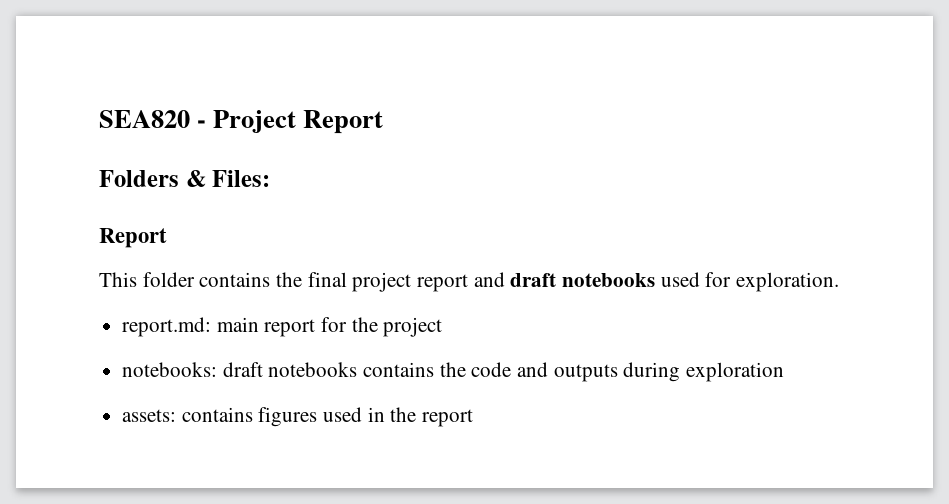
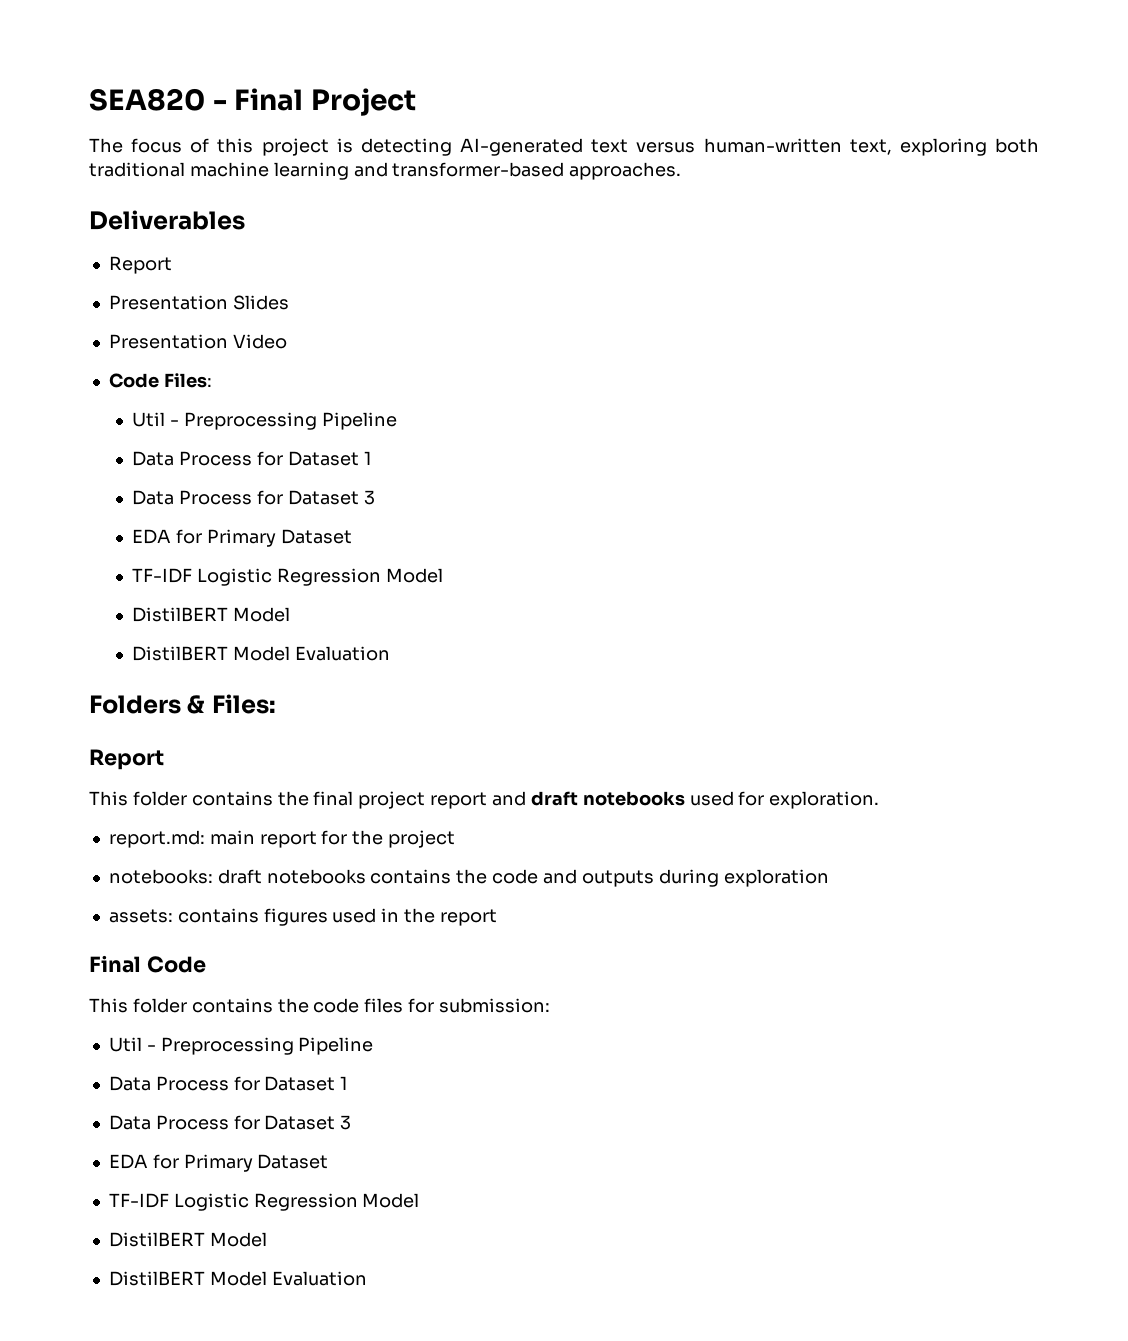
- SEA820 - Project Report
+ SEA820 - Final Project
+ The focus of this project is detecting AI-generated text versus human-written text, exploring both traditional machine learning and transformer-based approaches.
+ Deliverables
+ Report
+ Presentation Slides
+ Presentation Video
+ Code Files:
+ Util - Preprocessing Pipeline
+ Data Process for Dataset 1
+ Data Process for Dataset 3
+ EDA for Primary Dataset
+ TF-IDF Logistic Regression Model
+ DistilBERT Model
+ DistilBERT Model Evaluation
+ Final Code
+ This folder contains the code files for submission:
+ Util - Preprocessing Pipeline
+ Data Process for Dataset 1
+ Data Process for Dataset 3
+ EDA for Primary Dataset
+ TF-IDF Logistic Regression Model
+ DistilBERT Model
+ DistilBERT Model Evaluation

